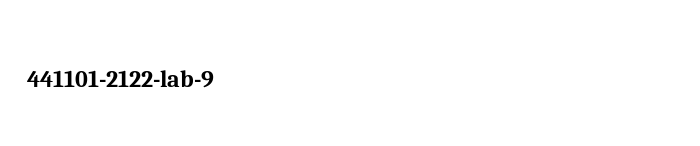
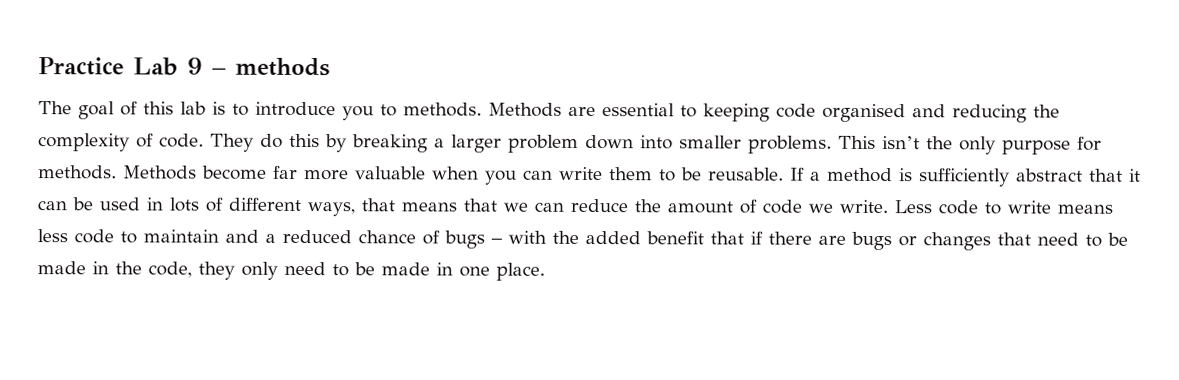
- 441101-2122-lab-9
+ Practice Lab 9 – methods
+ The goal of this lab is to introduce you to methods. Methods are essential to keeping code organised and reducing the complexity of code. They do this by breaking a larger problem down into smaller problems. This isn’t the only purpose for methods. Methods become far more valuable when you can write them to be reusable. If a method is sufficiently abstract that it can be used in lots of different ways, that means that we can reduce the amount of code we write. Less code to write means less code to maintain and a reduced chance of bugs – with the added benefit that if there are bugs or changes that need to be made in the code, they only need to be made in one place.

